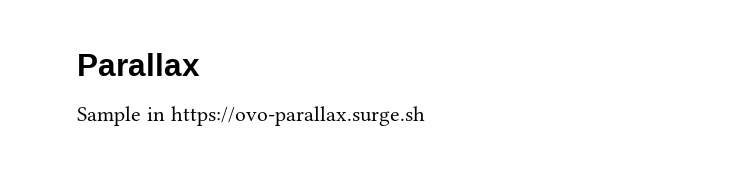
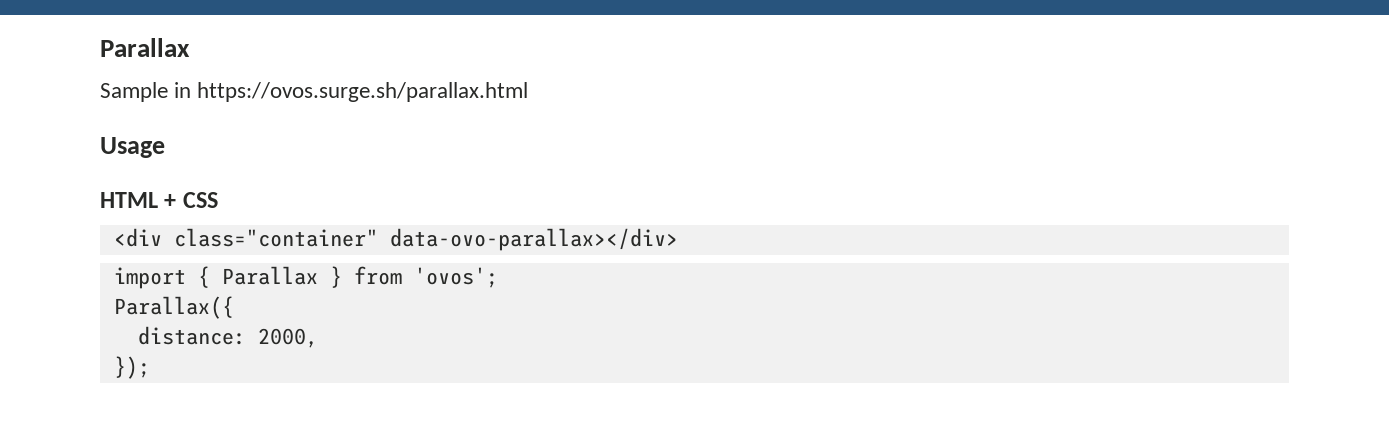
- Sample in https://ovo-parallax.surge.sh
+ Sample in https://ovos.surge.sh/parallax.html
+ Usage
+ HTML + CSS
+ <div class="container" data-ovo-parallax></div>
+ import { Parallax } from 'ovos';
+ Parallax({
+ distance: 2000,
+ });

